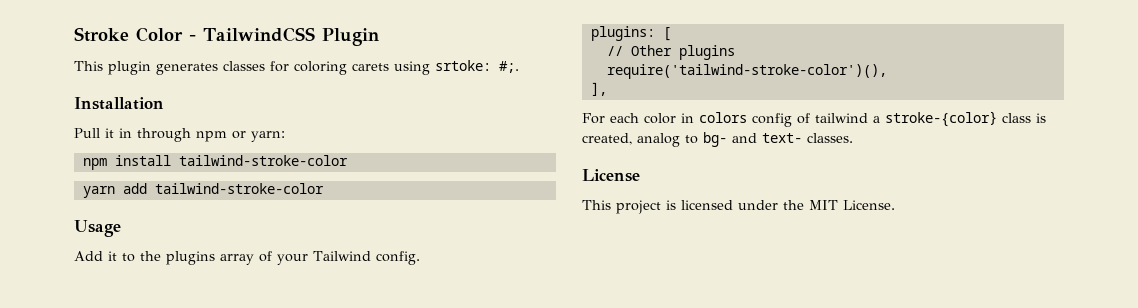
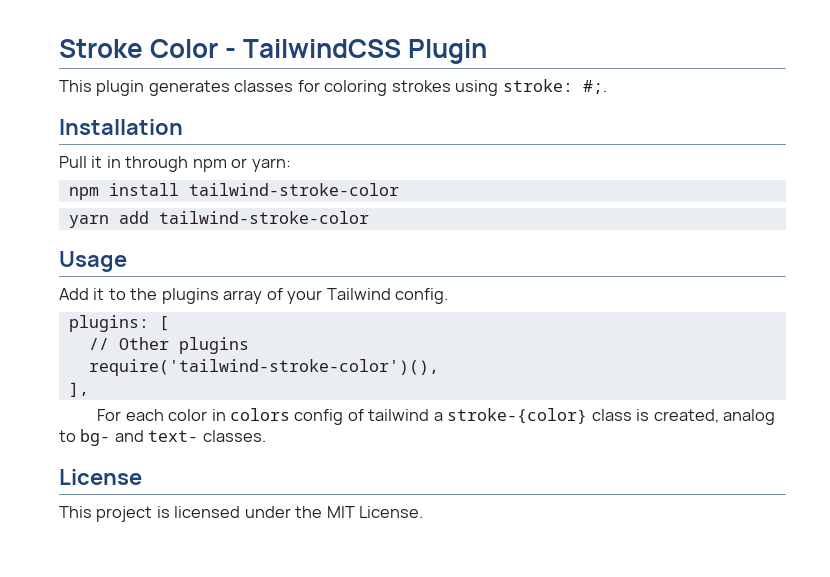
- This plugin generates classes for coloring carets using srtoke: #;.
+ This plugin generates classes for coloring strokes using stroke: #;.

